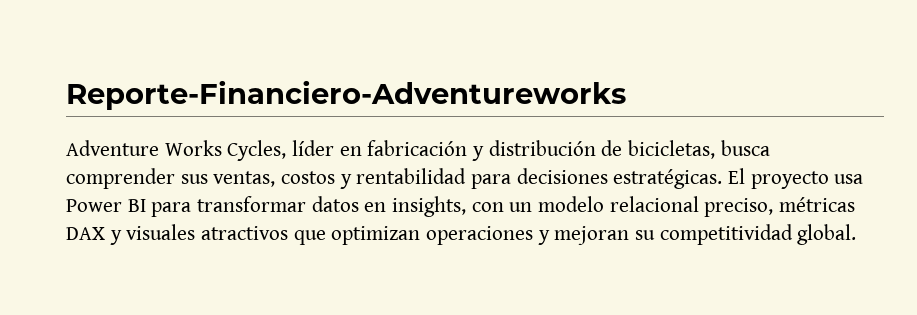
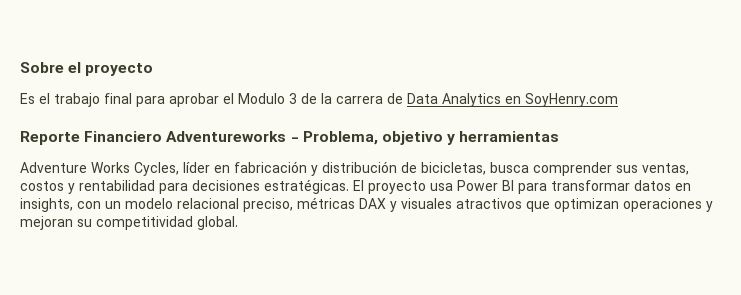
- Reporte-Financiero-Adventureworks
+ Sobre el proyecto
+ Es el trabajo final para aprobar el Modulo 3 de la carrera de Data Analytics en SoyHenry.com
+ Reporte Financiero Adventureworks - Problema, objetivo y herramientas

